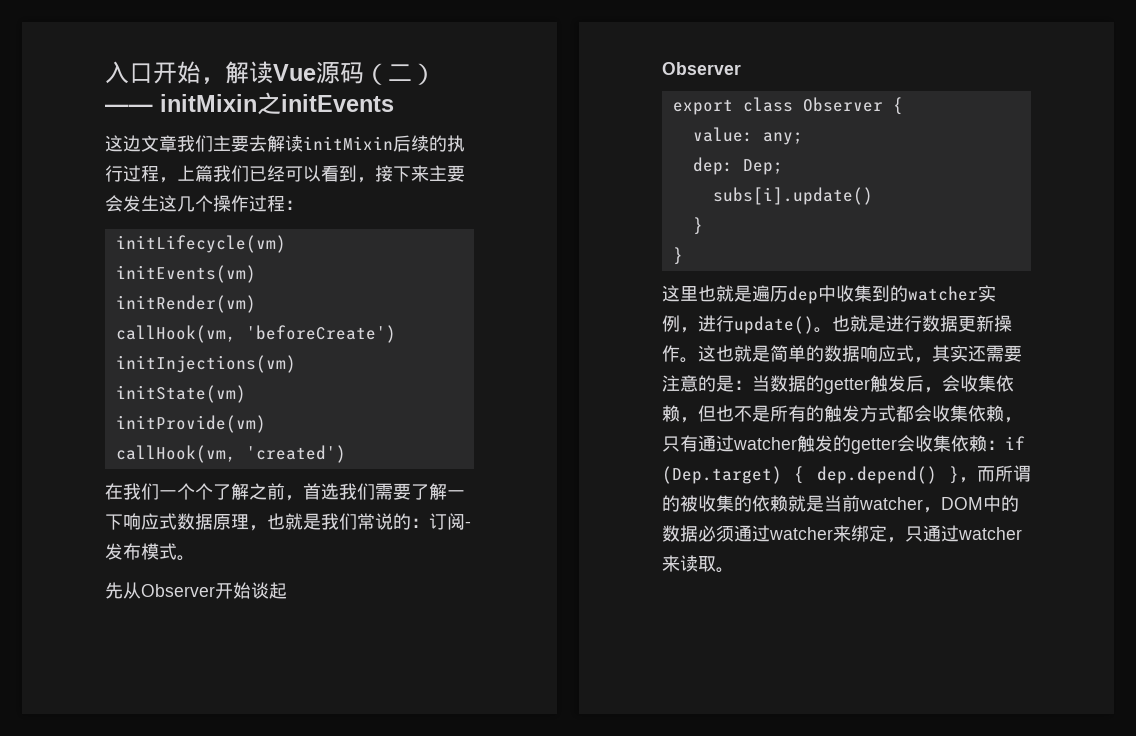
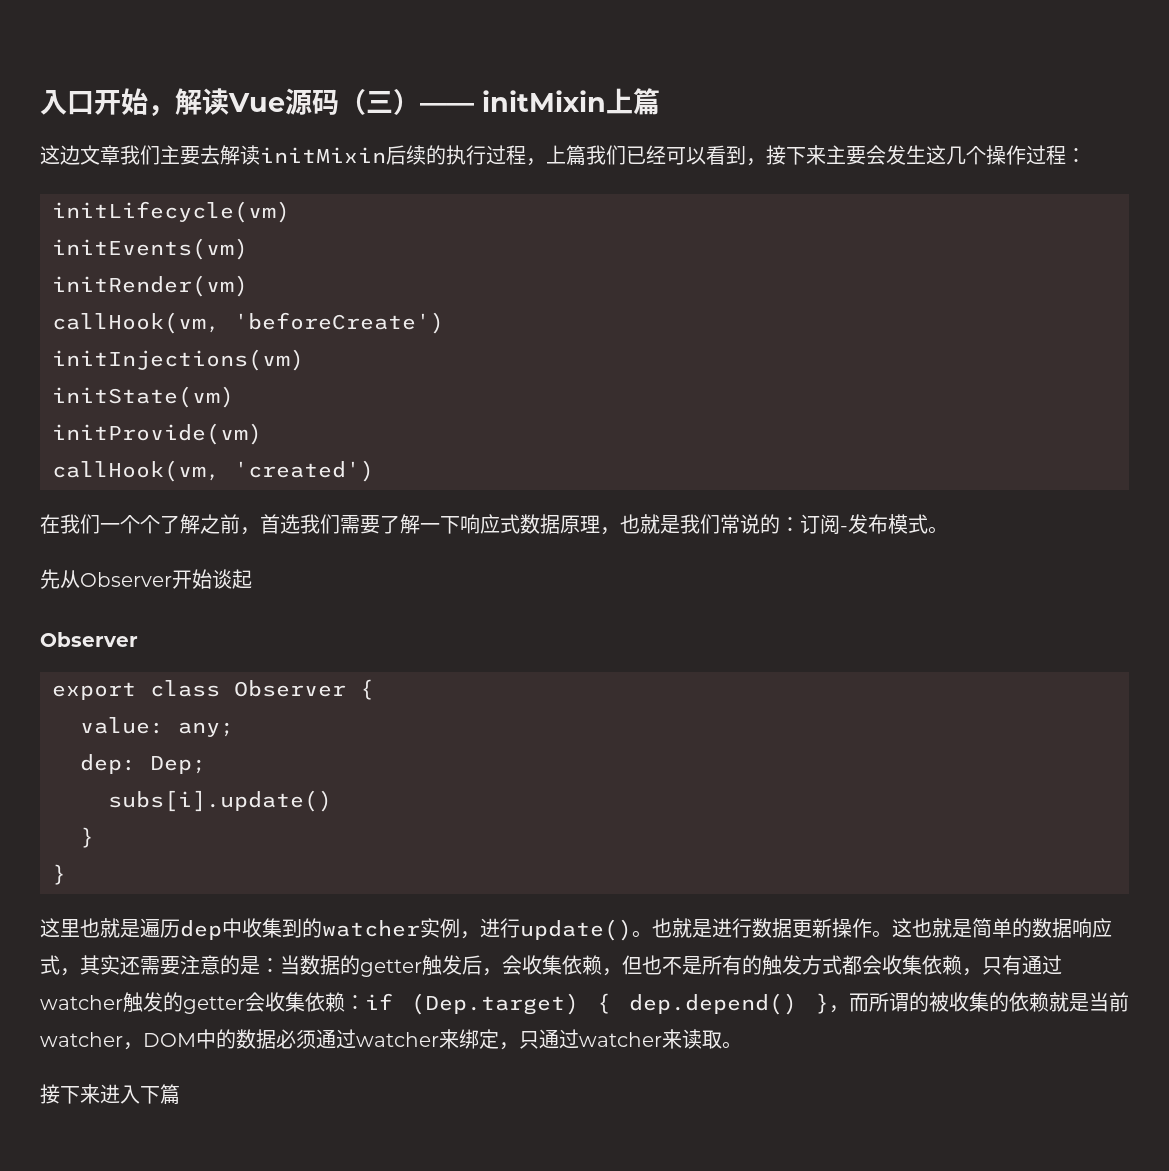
- 入口开始，解读Vue源码（二）—— initMixin之initEvents
+ 入口开始，解读Vue源码（三）—— initMixin上篇
+ 接下来进入下篇

